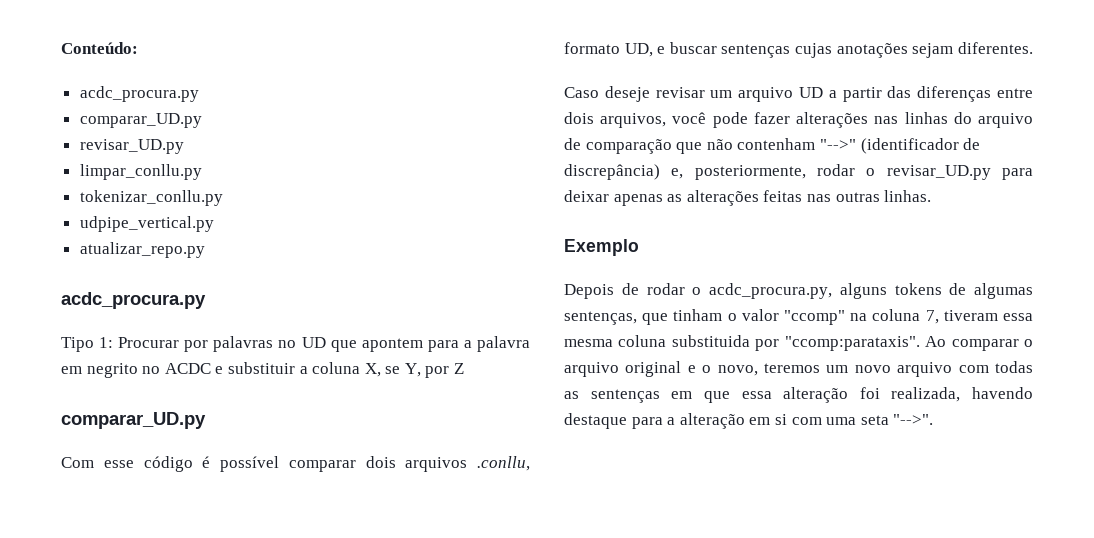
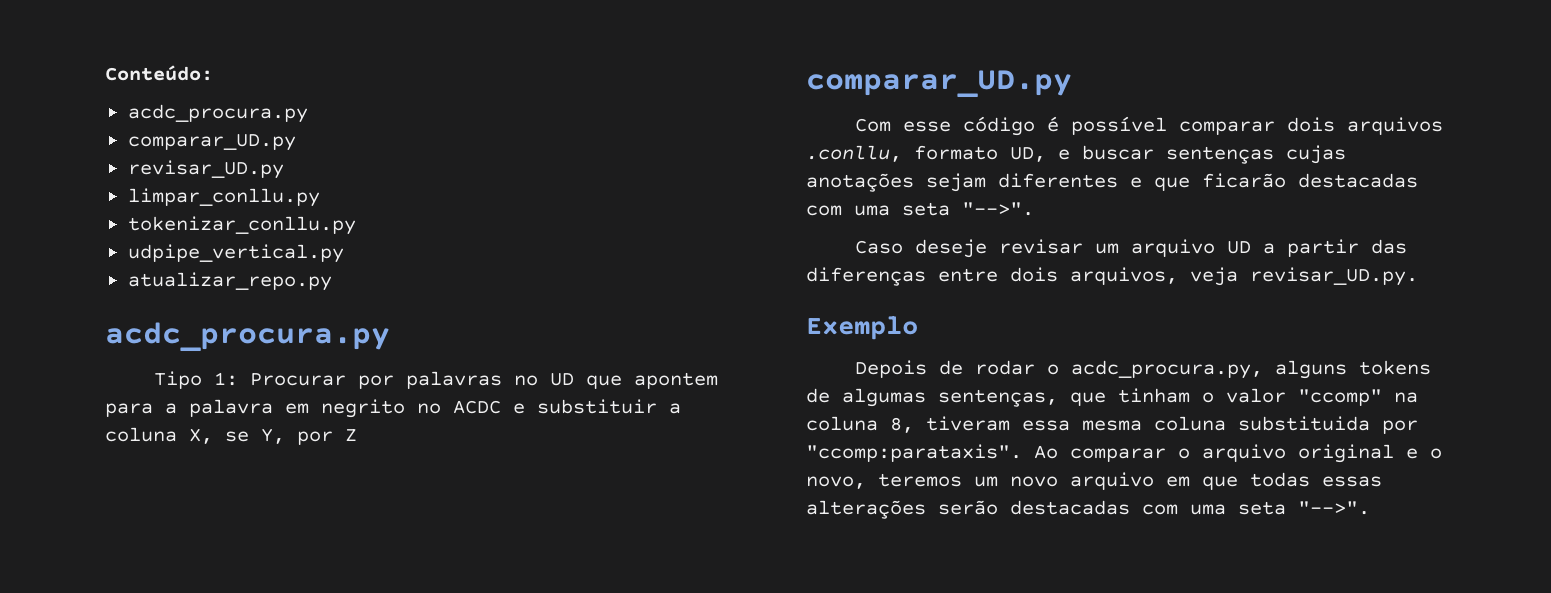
- Com esse código é possível comparar dois arquivos .conllu, formato UD, e buscar sentenças cujas anotações sejam diferentes.
+ Com esse código é possível comparar dois arquivos .conllu, formato UD, e buscar sentenças cujas anotações sejam diferentes e que ficarão destacadas com uma seta "-->".
- Caso deseje revisar um arquivo UD a partir das diferenças entre dois arquivos, você pode fazer alterações nas linhas do arquivo de comparação que não contenham "-->" (identificador de discrepância) e, posteriormente, rodar o revisar_UD.py para deixar apenas as alterações feitas nas outras linhas.
+ Caso deseje revisar um arquivo UD a partir das diferenças entre dois arquivos, veja revisar_UD.py.
- Depois de rodar o acdc_procura.py, alguns tokens de algumas sentenças, que tinham o valor "ccomp" na coluna 7, tiveram essa mesma coluna substituida por "ccomp:parataxis".
+ Depois de rodar o acdc_procura.py, alguns tokens de algumas sentenças, que tinham o valor "ccomp" na coluna 8, tiveram essa mesma coluna substituida por "ccomp:parataxis".
- Ao comparar o arquivo original e o novo, teremos um novo arquivo com todas as sentenças em que essa alteração foi realizada, havendo destaque para a alteração em si com uma seta "-->".
+ Ao comparar o arquivo original e o novo, teremos um novo arquivo em que todas essas alterações serão destacadas com uma seta "-->".

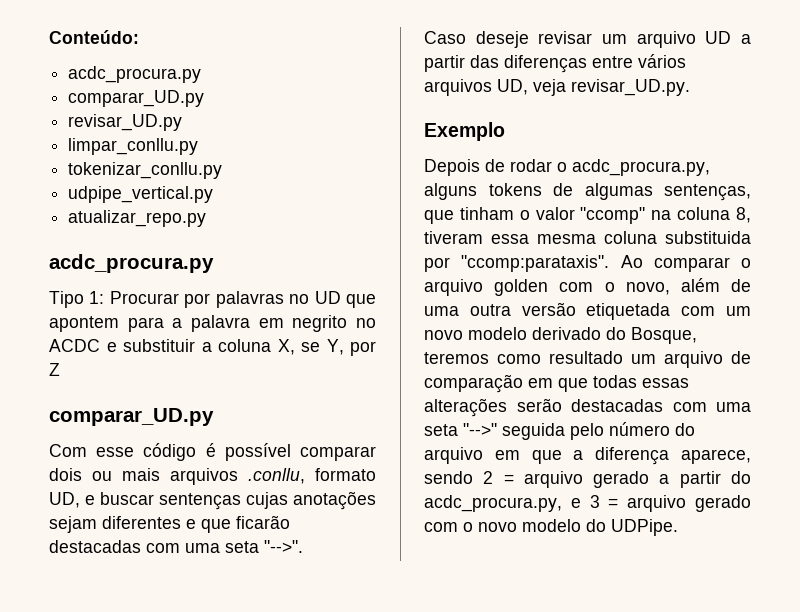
- Com esse código é possível comparar dois arquivos .conllu, formato UD, e buscar sentenças cujas anotações sejam diferentes e que ficarão destacadas com uma seta "-->".
+ Com esse código é possível comparar dois ou mais arquivos .conllu, formato UD, e buscar sentenças cujas anotações sejam diferentes e que ficarão destacadas com uma seta "-->".
- Caso deseje revisar um arquivo UD a partir das diferenças entre dois arquivos, veja revisar_UD.py.
+ Caso deseje revisar um arquivo UD a partir das diferenças entre vários arquivos UD, veja revisar_UD.py.
- Ao comparar o arquivo original e o novo, teremos um novo arquivo em que todas essas alterações serão destacadas com uma seta "-->".
+ Ao comparar o arquivo golden com o novo, além de uma outra versão etiquetada com um novo modelo derivado do Bosque, teremos como resultado um arquivo de comparação em que todas essas alterações serão destacadas com uma seta "-->" seguida pelo número do arquivo em que a diferença aparece, sendo 2 = arquivo gerado a partir do acdc_procura.py, e 3 = arquivo gerado com o novo modelo do UDPipe.

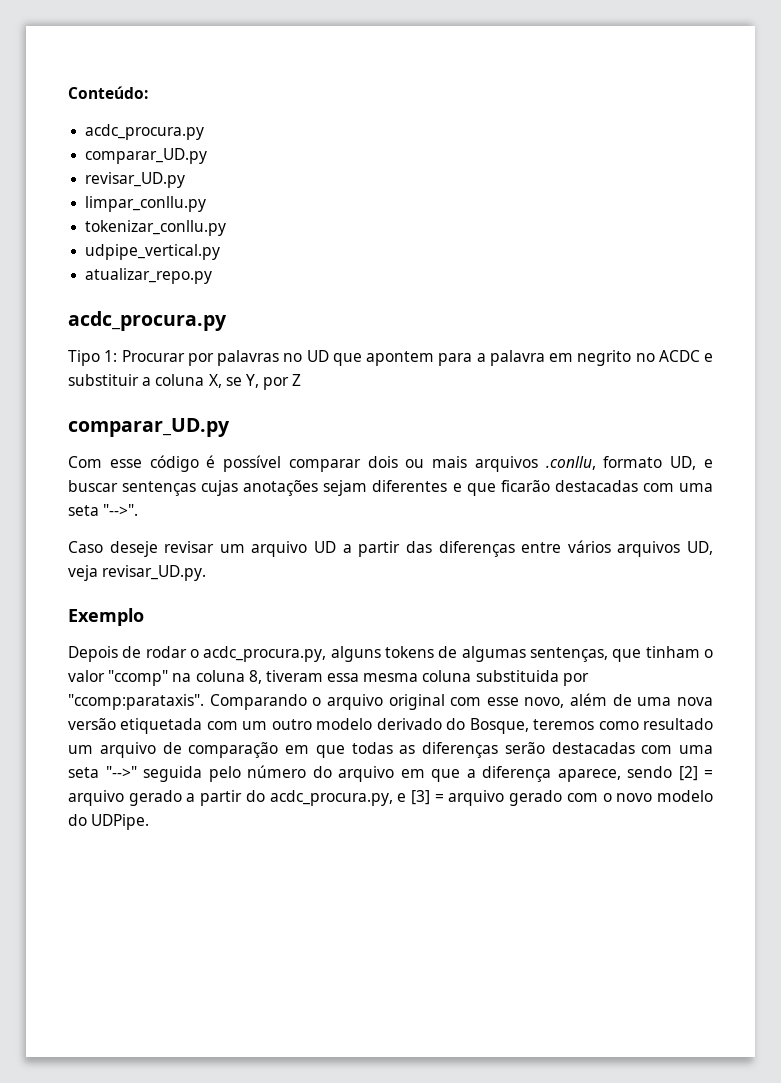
- Ao comparar o arquivo golden com o novo, além de uma outra versão etiquetada com um novo modelo derivado do Bosque, teremos como resultado um arquivo de comparação em que todas essas alterações serão destacadas com uma seta "-->" seguida pelo número do arquivo em que a diferença aparece, sendo 2 = arquivo gerado a partir do acdc_procura.py, e 3 = arquivo gerado com o novo modelo do UDPipe.
+ Comparando o arquivo original com esse novo, além de uma nova versão etiquetada com um outro modelo derivado do Bosque, teremos como resultado um arquivo de comparação em que todas as diferenças serão destacadas com uma seta "-->" seguida pelo número do arquivo em que a diferença aparece, sendo [2] = arquivo gerado a partir do acdc_procura.py, e [3] = arquivo gerado com o novo modelo do UDPipe.

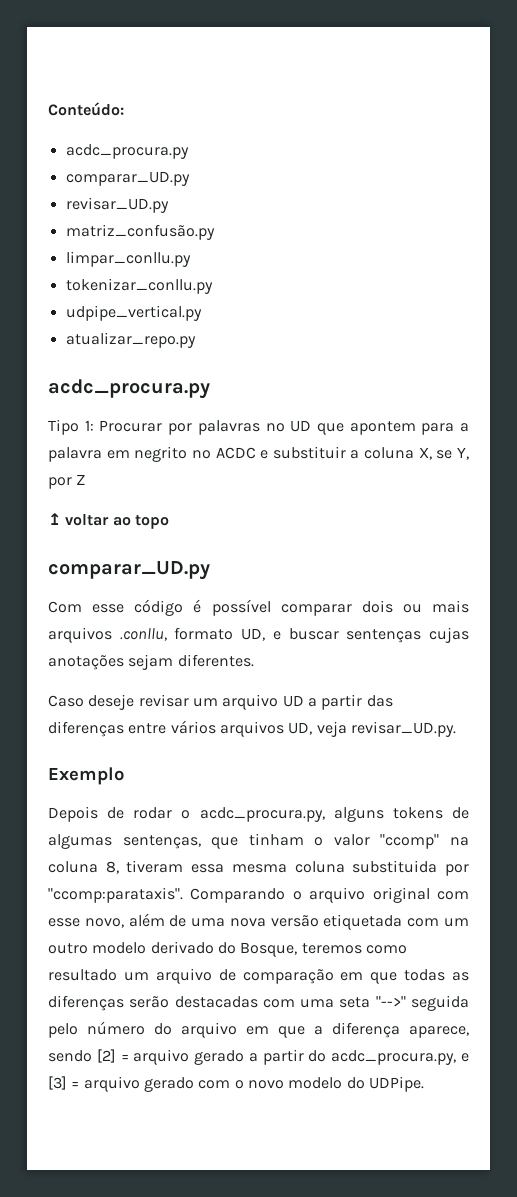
+ matriz_confusão.py
+ ↥ voltar ao topo
- Com esse código é possível comparar dois ou mais arquivos .conllu, formato UD, e buscar sentenças cujas anotações sejam diferentes e que ficarão destacadas com uma seta "-->".
+ Com esse código é possível comparar dois ou mais arquivos .conllu, formato UD, e buscar sentenças cujas anotações sejam diferentes.

